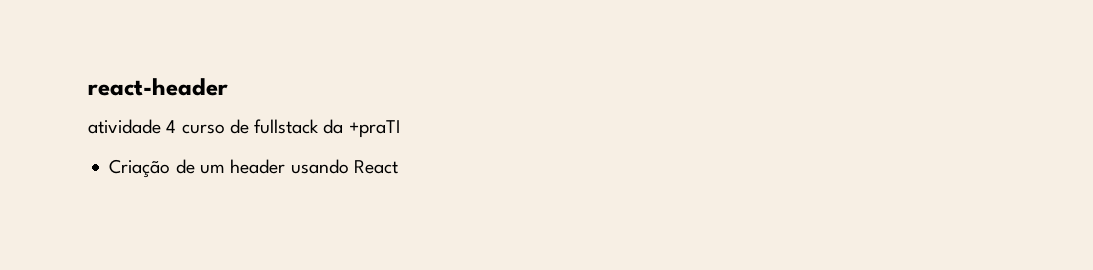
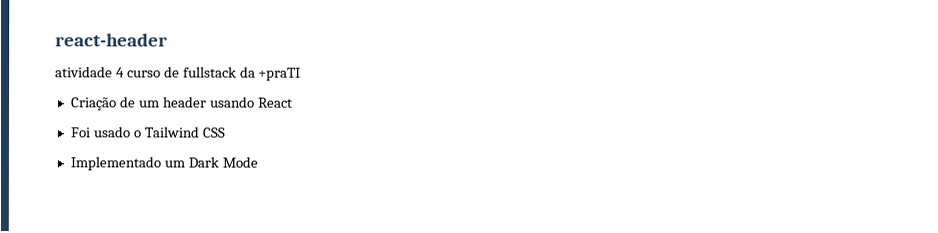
+ Foi usado o Tailwind CSS
+ Implementado um Dark Mode

